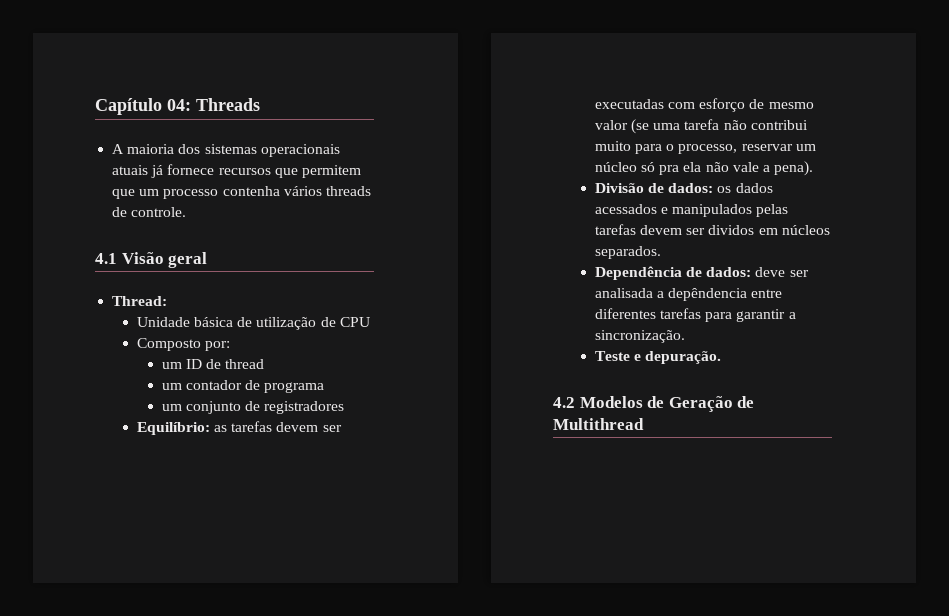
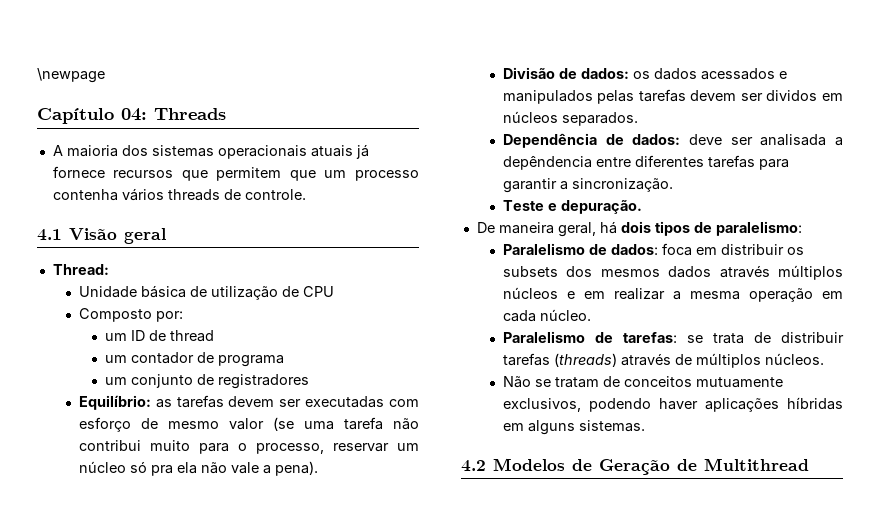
+ \newpage
+ De maneira geral, há dois tipos de paralelismo:
+ Paralelismo de dados: foca em distribuir os subsets dos mesmos dados através múltiplos núcleos e em realizar a mesma operação em cada núcleo.
+ Paralelismo de tarefas: se trata de distribuir tarefas (threads) através de múltiplos núcleos.
+ Não se tratam de conceitos mutuamente exclusivos, podendo haver aplicações híbridas em alguns sistemas.

